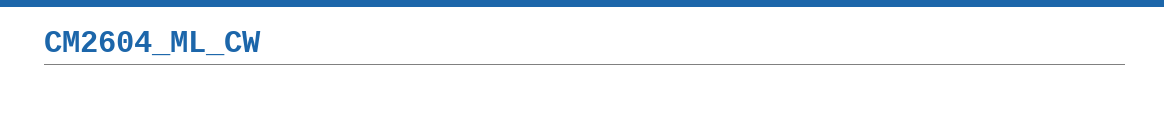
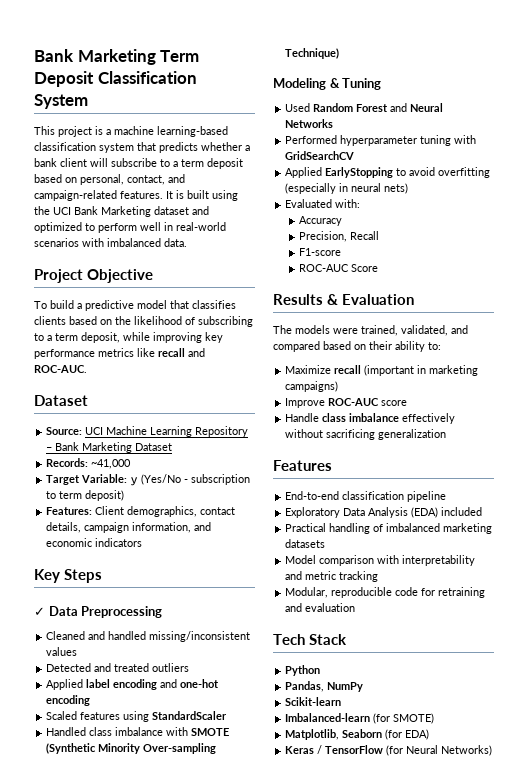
- CM2604_ML_CW
+ Bank Marketing Term Deposit Classification System
+ This project is a machine learning-based classification system that predicts whether a bank client will subscribe to a term deposit based on personal, contact, and campaign-related features. It is built using the UCI Bank Marketing dataset and optimized to perform well in real-world scenarios with imbalanced data.
+ Project Objective
+ To build a predictive model that classifies clients based on the likelihood of subscribing to a term deposit, while improving key performance metrics like recall and ROC-AUC.
+ Dataset
+ Source: UCI Machine Learning Repository – Bank Marketing Dataset
+ Records: ~41,000
+ Target Variable: y (Yes/No - subscription to term deposit)
+ Features: Client demographics, contact details, campaign information, and economic indicators
+ Key Steps
+ ✓ Data Preprocessing
+ Cleaned and handled missing/inconsistent values
+ Detected and treated outliers
+ Applied label encoding and one-hot encoding
+ Scaled features using StandardScaler
+ Handled class imbalance with SMOTE (Synthetic Minority Over-sampling Technique)
+ Modeling & Tuning
+ Used Random Forest and Neural Networks
+ Performed hyperparameter tuning with GridSearchCV
+ Applied EarlyStopping to avoid overfitting (especially in neural nets)
+ Evaluated with:
+ Accuracy
+ Precision, Recall
+ F1-score
+ ROC-AUC Score
+ Results & Evaluation
+ The models were trained, validated, and compared based on their ability to:
+ Maximize recall (important in marketing campaigns)
+ Improve ROC-AUC score
+ Handle class imbalance effectively without sacrificing generalization
+ Features
+ End-to-end classification pipeline
+ Exploratory Data Analysis (EDA) included
+ Practical handling of imbalanced marketing datasets
+ Model comparison with interpretability and metric tracking
+ Modular, reproducible code for retraining and evaluation
+ Tech Stack
+ Python
+ Pandas, NumPy
+ Scikit-learn
+ Imbalanced-learn (for SMOTE)
+ Matplotlib, Seaborn (for EDA)
+ Keras / TensorFlow (for Neural Networks)

